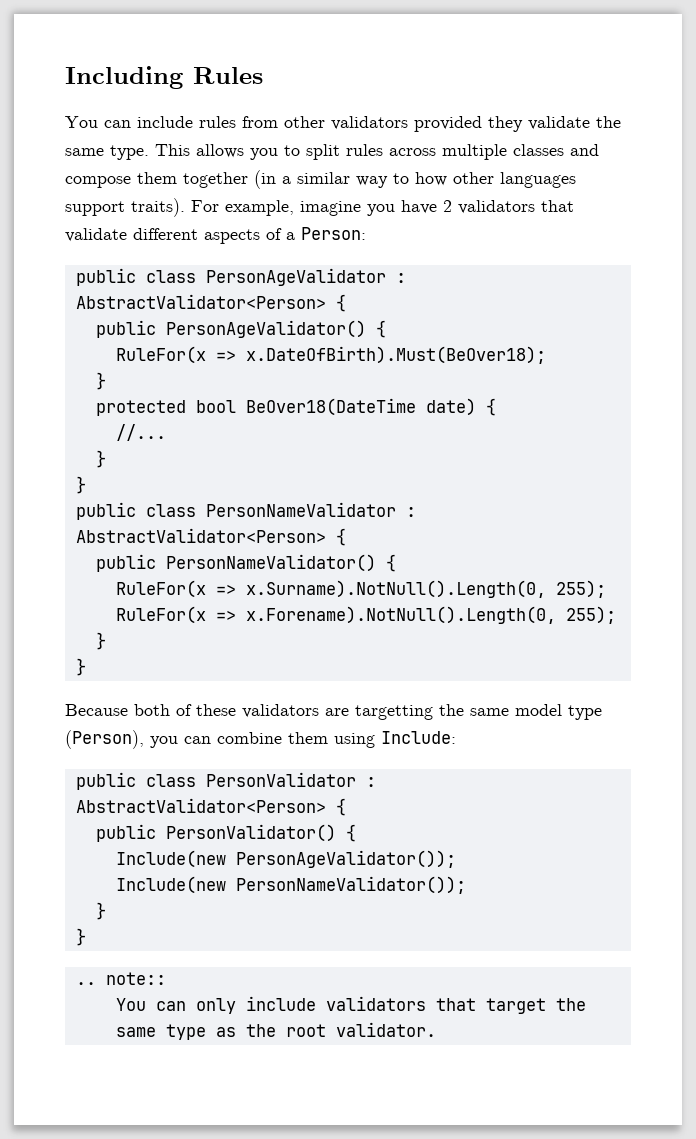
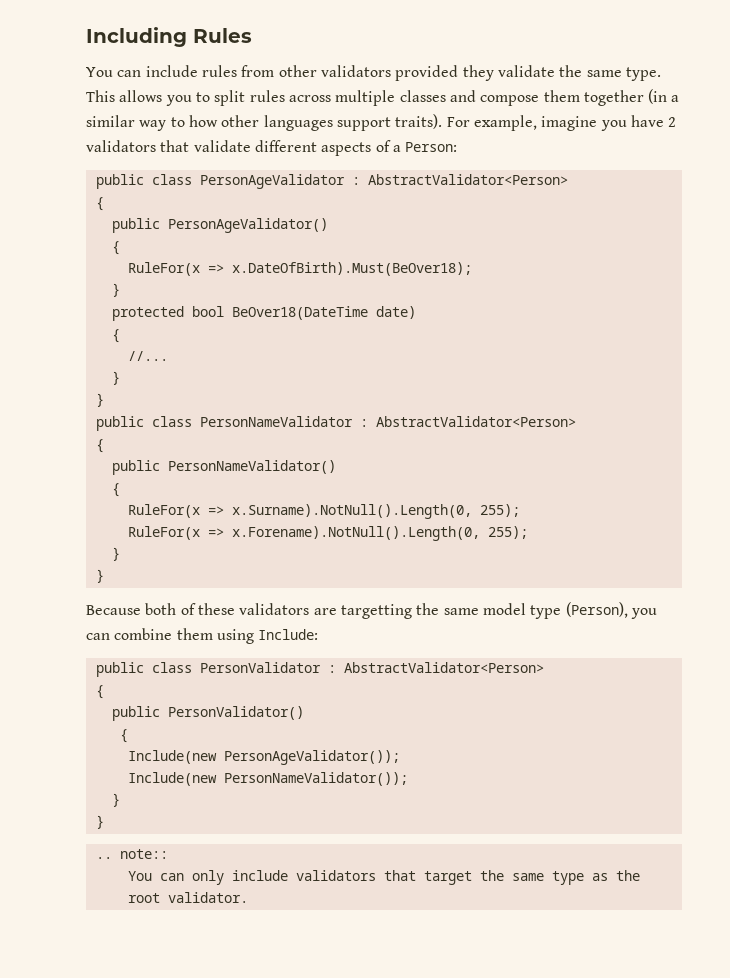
- public class PersonAgeValidator : AbstractValidator<Person> {
+ public class PersonAgeValidator : AbstractValidator<Person>
+ {
- public PersonAgeValidator() {
+ public PersonAgeValidator()
+ {
- protected bool BeOver18(DateTime date) {
+ protected bool BeOver18(DateTime date)
+ {
- public class PersonNameValidator : AbstractValidator<Person> {
+ public class PersonNameValidator : AbstractValidator<Person>
+ {
- public PersonNameValidator() {
+ public PersonNameValidator()
+ {
- public class PersonValidator : AbstractValidator<Person> {
+ public class PersonValidator : AbstractValidator<Person>
+ {
- public PersonValidator() {
+ public PersonValidator()
+ {

